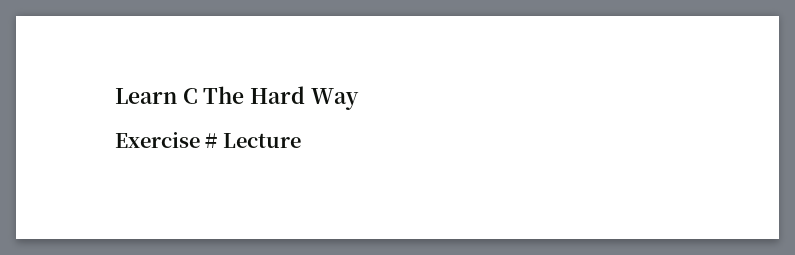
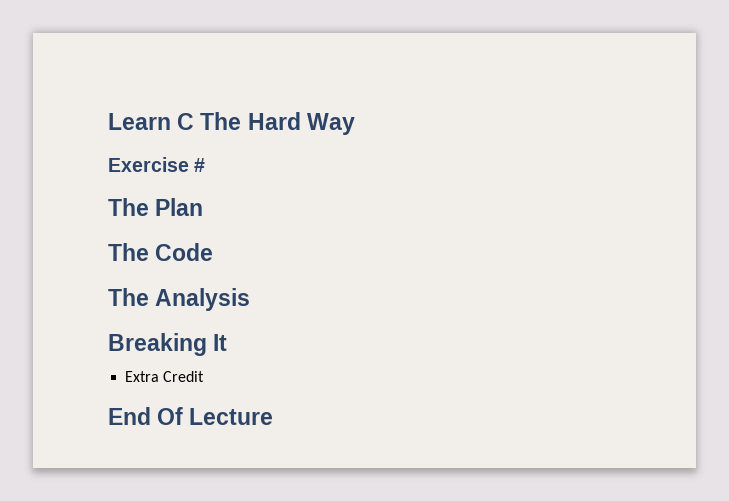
- Exercise # Lecture
+ Exercise #
+ The Plan
+ The Code
+ The Analysis
+ Breaking It
+ Extra Credit
+ End Of Lecture

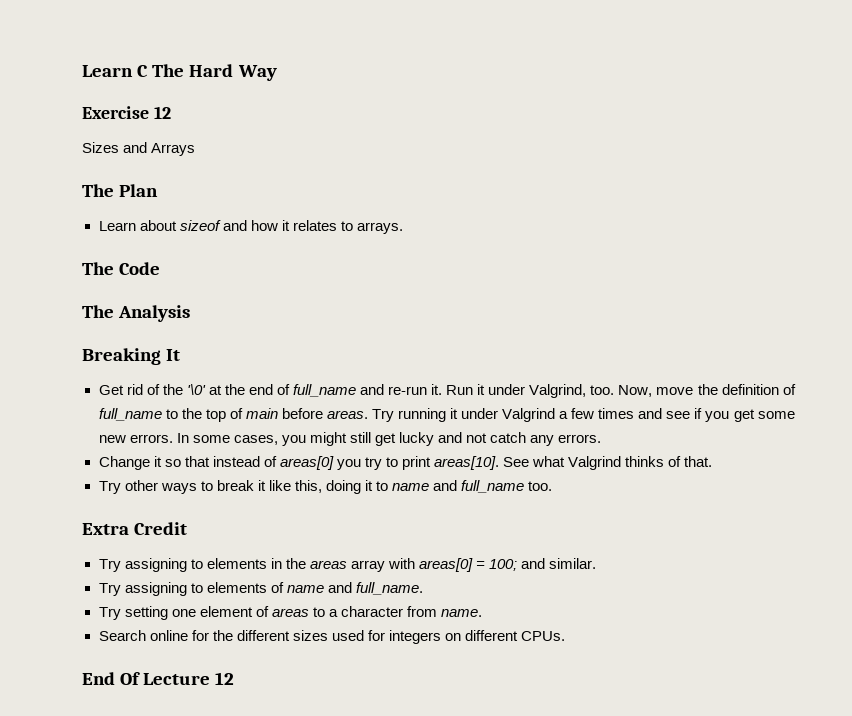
- Exercise #
+ Exercise 12
+ Sizes and Arrays
  The Plan
+ Learn about sizeof and how it relates to arrays.
+ Get rid of the '\0' at the end of full_name and re-run it. Run it under Valgrind, too. Now, move the definition of full_name to the top of main before areas. Try running it under Valgrind a few times and see if you get some new errors. In some cases, you might still get lucky and not catch any errors.
+ Change it so that instead of areas[0] you try to print areas[10]. See what Valgrind thinks of that.
+ Try other ways to break it like this, doing it to name and full_name too.
  Extra Credit
+ Try assigning to elements in the areas array with areas[0] = 100; and similar.
+ Try assigning to elements of name and full_name.
+ Try setting one element of areas to a character from name.
+ Search online for the different sizes used for integers on different CPUs.
- End Of Lecture
+ End Of Lecture 12

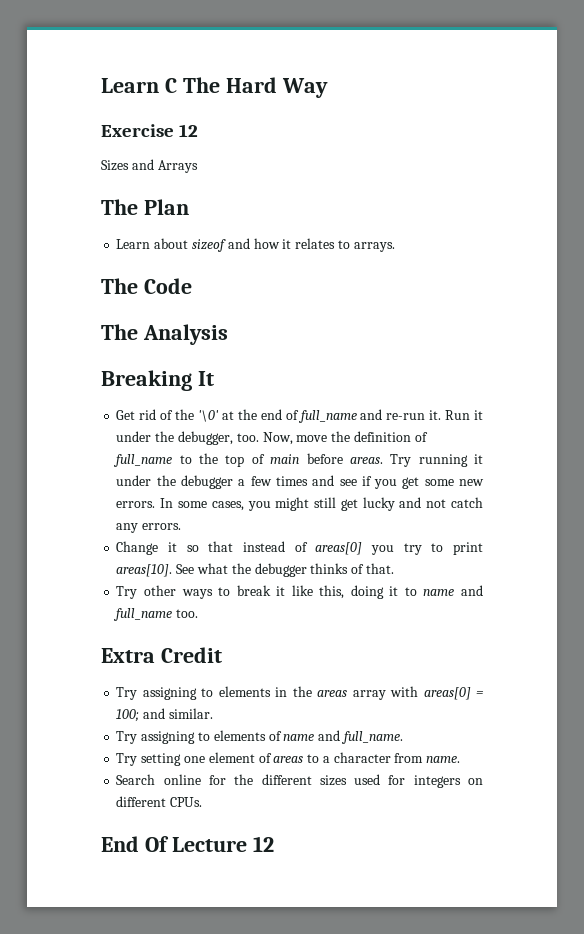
- Run it under Valgrind, too.
+ Run it under the debugger, too.
- Try running it under Valgrind a few times and see if you get some new errors.
+ Try running it under the debugger a few times and see if you get some new errors.
- See what Valgrind thinks of that.
+ See what the debugger thinks of that.

